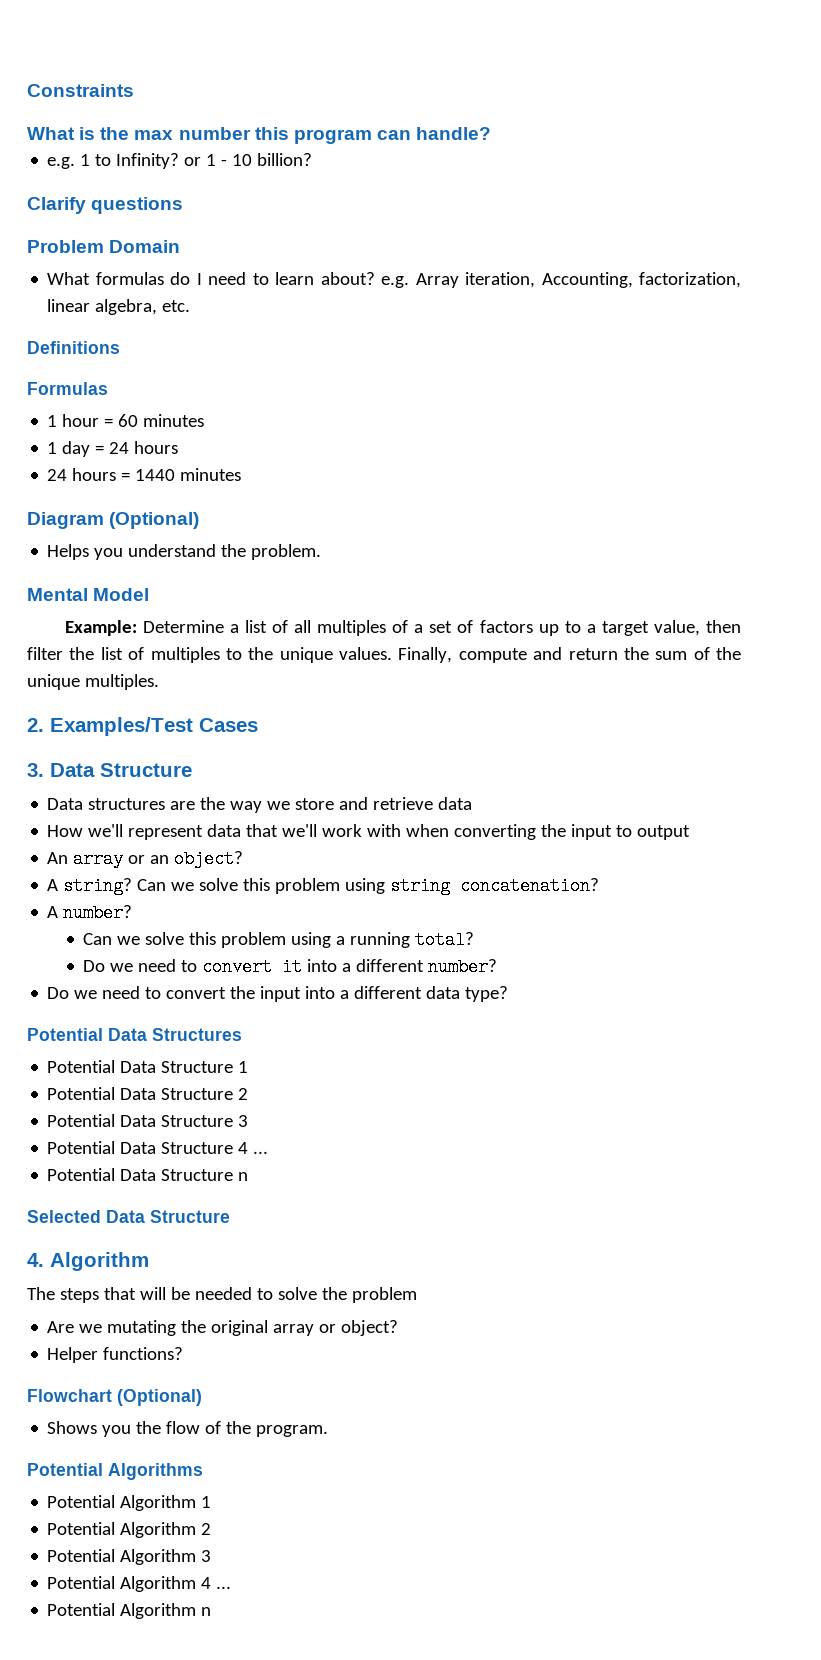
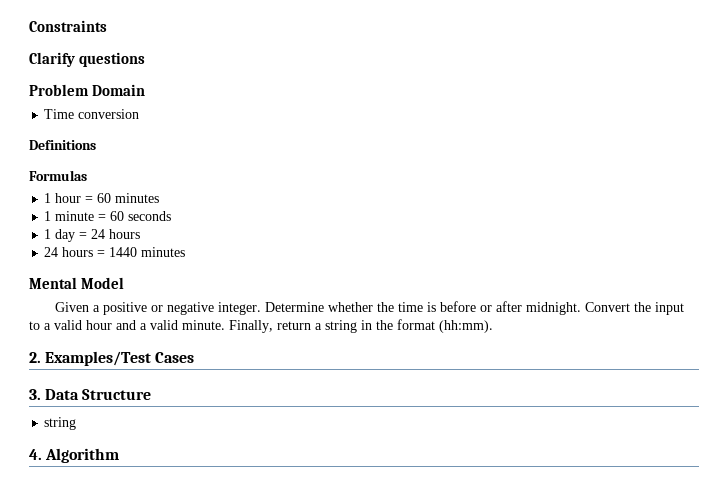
- What is the max number this program can handle?
- e.g. 1 to Infinity? or 1 - 10 billion?
  Clarify questions
  Problem Domain
- What formulas do I need to learn about? e.g. Array iteration, Accounting, factorization, linear algebra, etc.
+ Time conversion
+ 1 minute = 60 seconds
- Diagram (Optional)
- Helps you understand the problem.
  Mental Model
- Example: Determine a list of all multiples of a set of factors up to a target value, then filter the list of multiples to the unique values. Finally, compute and return the sum of the unique multiples.
+ Given a positive or negative integer. Determine whether the time is before or after midnight. Convert the input to a valid hour and a valid minute. Finally, return a string in the format (hh:mm).
  3. Data Structure
- Data structures are the way we store and retrieve data
- How we'll represent data that we'll work with when converting the input to output
- An array or an object?
- A string? Can we solve this problem using string concatenation?
- A number?
- Can we solve this problem using a running total?
- Do we need to convert it into a different number?
- Do we need to convert the input into a different data type?
- Potential Data Structures
- Potential Data Structure 1
- Potential Data Structure 2
- Potential Data Structure 3
- Potential Data Structure 4 ...
- Potential Data Structure n
- Selected Data Structure
+ string
  4. Algorithm
- The steps that will be needed to solve the problem
- Are we mutating the original array or object?
- Helper functions?
- Flowchart (Optional)
- Shows you the flow of the program.
- Potential Algorithms
- Potential Algorithm 1
- Potential Algorithm 2
- Potential Algorithm 3
- Potential Algorithm 4 ...
- Potential Algorithm n

